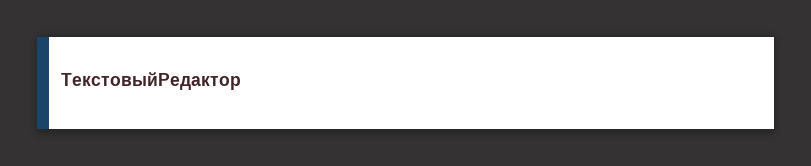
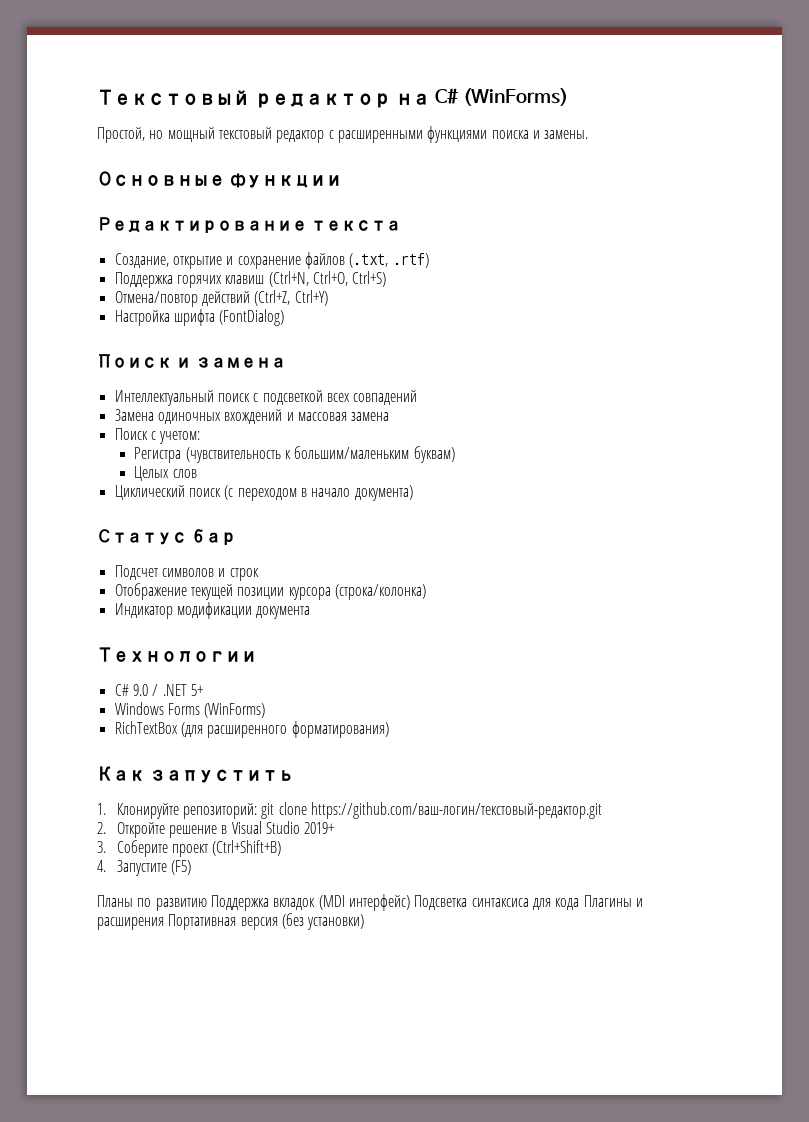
- ТекстовыйРедактор
+ Текстовый редактор на C# (WinForms)
+ Простой, но мощный текстовый редактор с расширенными функциями поиска и замены.
+ Основные функции
+ Редактирование текста
+ Создание, открытие и сохранение файлов (.txt, .rtf)
+ Поддержка горячих клавиш (Ctrl+N, Ctrl+O, Ctrl+S)
+ Отмена/повтор действий (Ctrl+Z, Ctrl+Y)
+ Настройка шрифта (FontDialog)
+ Поиск и замена
+ Интеллектуальный поиск с подсветкой всех совпадений
+ Замена одиночных вхождений и массовая замена
+ Поиск с учетом:
+ Регистра (чувствительность к большим/маленьким буквам)
+ Целых слов
+ Циклический поиск (с переходом в начало документа)
+ Статус бар
+ Подсчет символов и строк
+ Отображение текущей позиции курсора (строка/колонка)
+ Индикатор модификации документа
+ Технологии
+ C# 9.0 / .NET 5+
+ Windows Forms (WinForms)
+ RichTextBox (для расширенного форматирования)
+ Как запустить
+ 1. Клонируйте репозиторий: git clone https://github.com/ваш-логин/текстовый-редактор.git
+ 2. Откройте решение в Visual Studio 2019+
+ 3. Соберите проект (Ctrl+Shift+B)
+ 4. Запустите (F5)
+ Планы по развитию Поддержка вкладок (MDI интерфейс) Подсветка синтаксиса для кода Плагины и расширения Портативная версия (без установки)

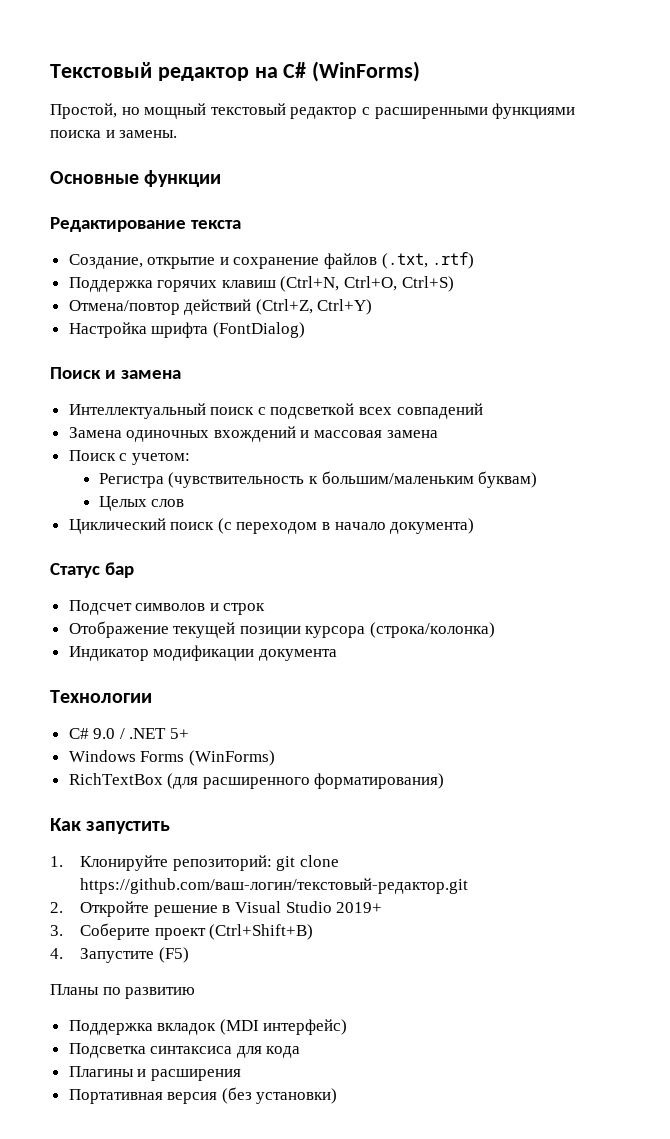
- Планы по развитию Поддержка вкладок (MDI интерфейс) Подсветка синтаксиса для кода Плагины и расширения Портативная версия (без установки)
+ Планы по развитию
+ Поддержка вкладок (MDI интерфейс)
+ Подсветка синтаксиса для кода
+ Плагины и расширения
+ Портативная версия (без установки)

